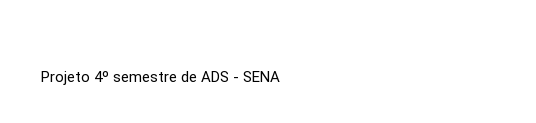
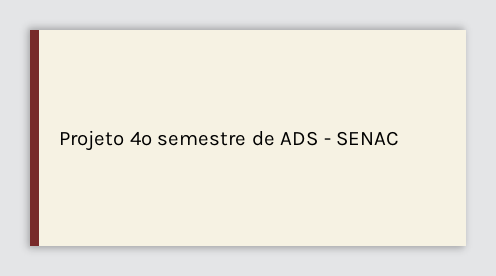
- Projeto 4º semestre de ADS - SENA
+ Projeto 4º semestre de ADS - SENAC

